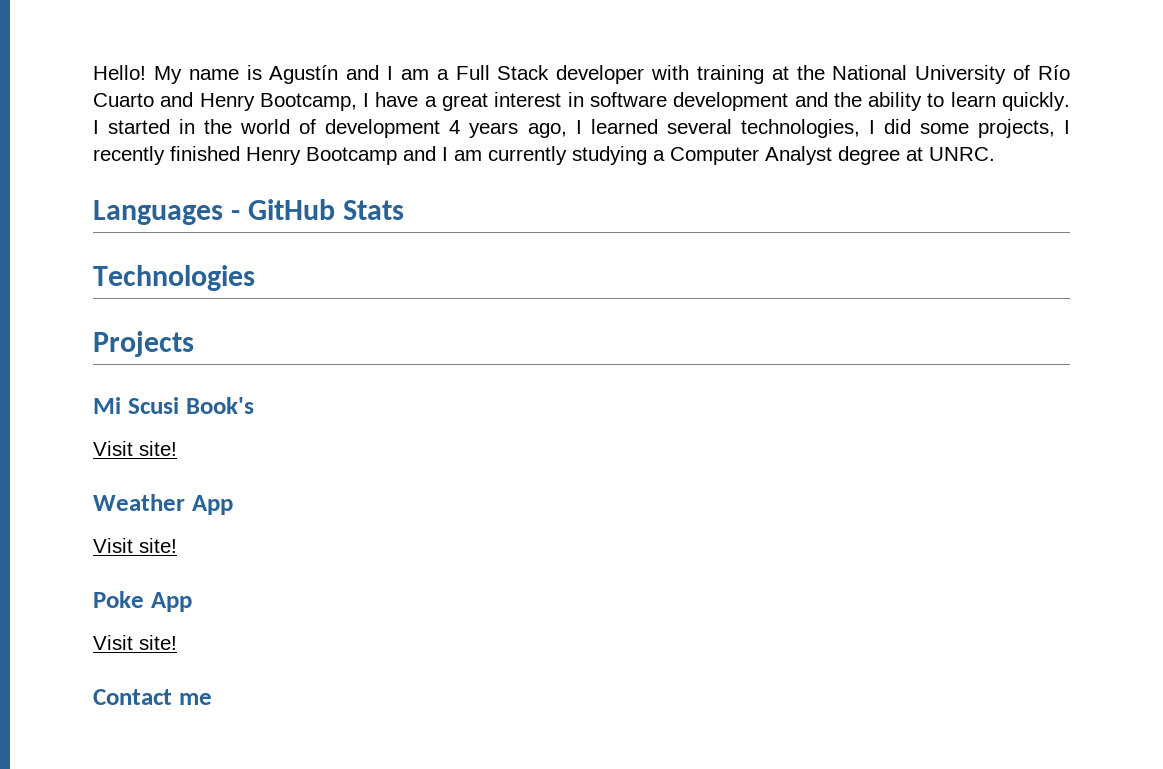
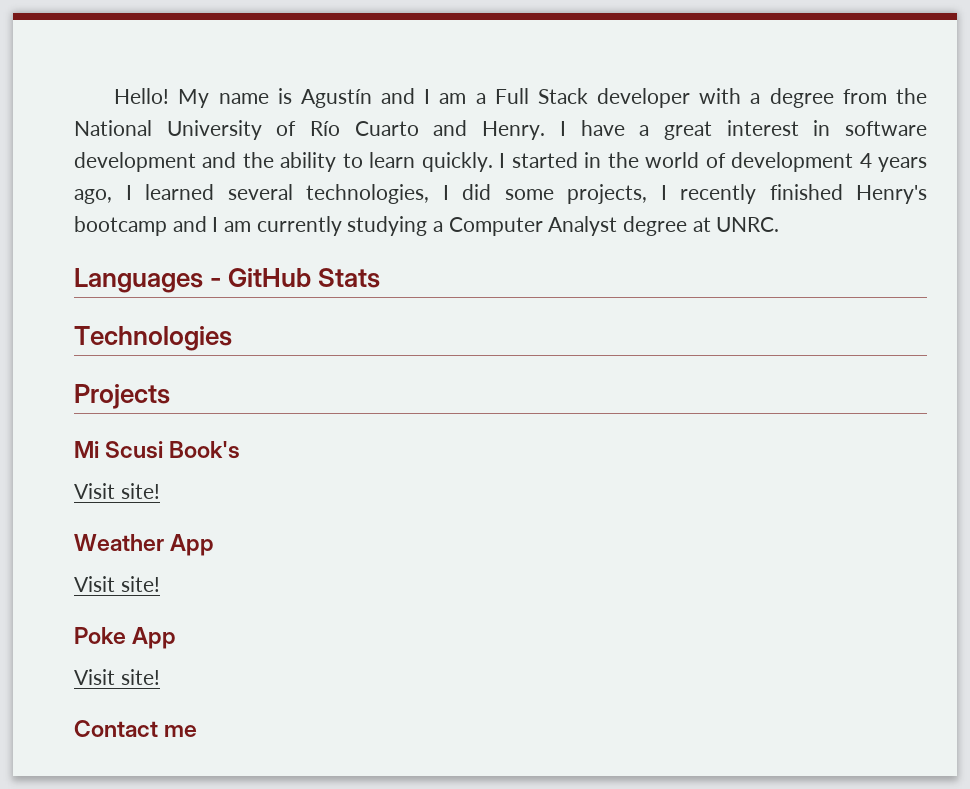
- My name is Agustín and I am a Full Stack developer with training at the National University of Río Cuarto and Henry Bootcamp, I have a great interest in software development and the ability to learn quickly.
+ My name is Agustín and I am a Full Stack developer with a degree from the National University of Río Cuarto and Henry. I have a great interest in software development and the ability to learn quickly.
- I started in the world of development 4 years ago, I learned several technologies, I did some projects, I recently finished Henry Bootcamp and I am currently studying a Computer Analyst degree at UNRC.
+ I started in the world of development 4 years ago, I learned several technologies, I did some projects, I recently finished Henry's bootcamp and I am currently studying a Computer Analyst degree at UNRC.

